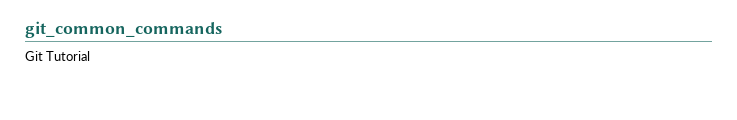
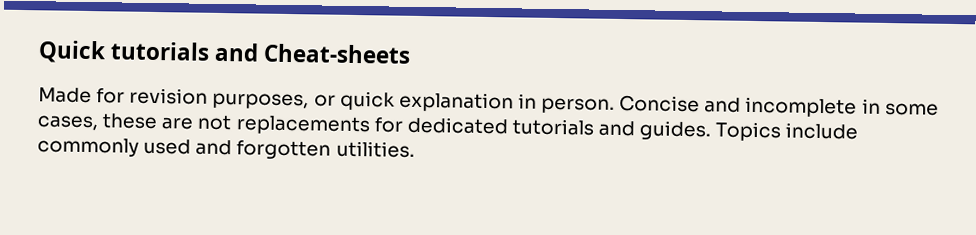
- git_common_commands
- Git Tutorial
+ Quick tutorials and Cheat-sheets
+ Made for revision purposes, or quick explanation in person. Concise and incomplete in some cases, these are not replacements for dedicated tutorials and guides. Topics include commonly used and forgotten utilities.

